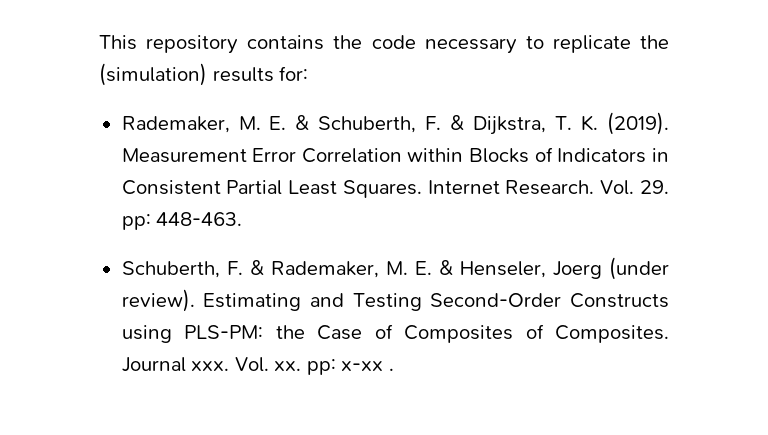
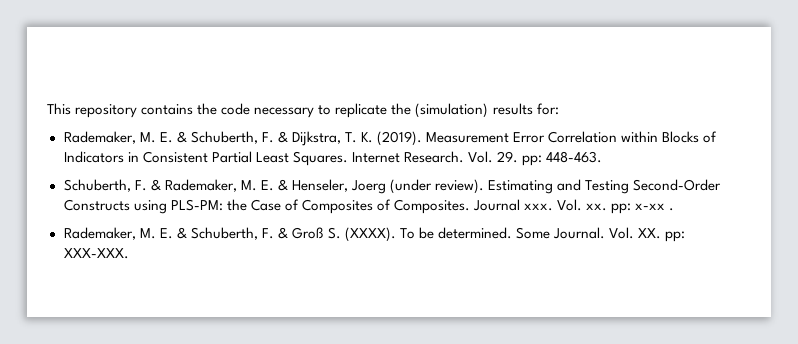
+ Rademaker, M. E. & Schuberth, F. & Groß S. (XXXX). To be determined. Some Journal. Vol. XX. pp: XXX-XXX.

